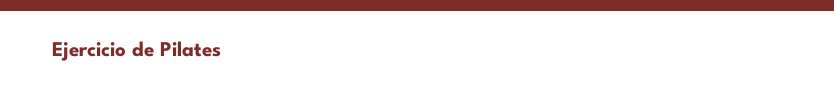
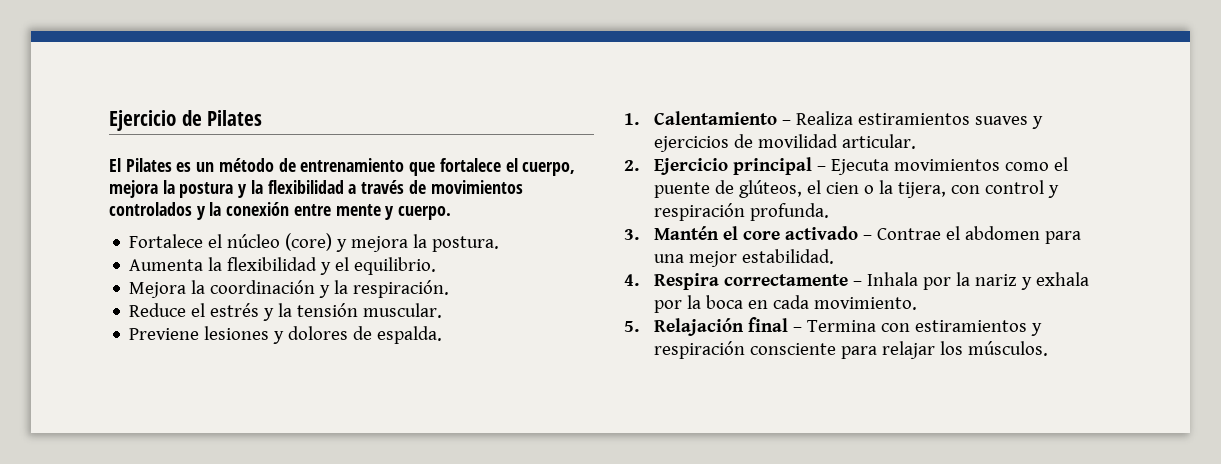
+ El Pilates es un método de entrenamiento que fortalece el cuerpo, mejora la postura y la flexibilidad a través de movimientos controlados y la conexión entre mente y cuerpo.
+ Fortalece el núcleo (core) y mejora la postura.
+ Aumenta la flexibilidad y el equilibrio.
+ Mejora la coordinación y la respiración.
+ Reduce el estrés y la tensión muscular.
+ Previene lesiones y dolores de espalda.
+ 1. Calentamiento – Realiza estiramientos suaves y ejercicios de movilidad articular.
+ 2. Ejercicio principal – Ejecuta movimientos como el puente de glúteos, el cien o la tijera, con control y respiración profunda.
+ 3. Mantén el core activado – Contrae el abdomen para una mejor estabilidad.
+ 4. Respira correctamente – Inhala por la nariz y exhala por la boca en cada movimiento.
+ 5. Relajación final – Termina con estiramientos y respiración consciente para relajar los músculos.

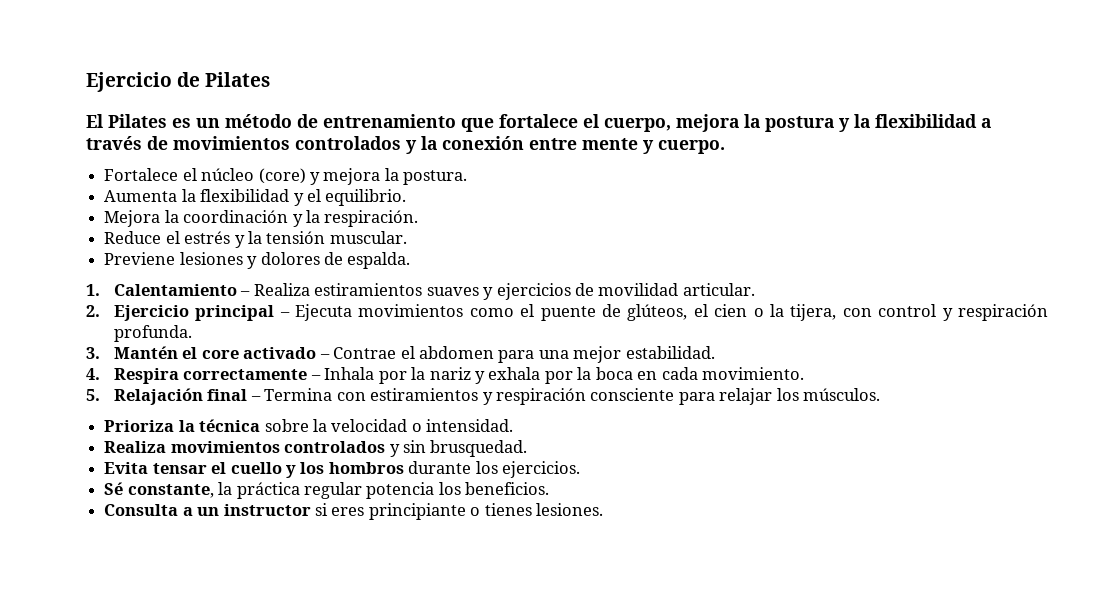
+ Prioriza la técnica sobre la velocidad o intensidad.
+ Realiza movimientos controlados y sin brusquedad.
+ Evita tensar el cuello y los hombros durante los ejercicios.
+ Sé constante, la práctica regular potencia los beneficios.
+ Consulta a un instructor si eres principiante o tienes lesiones.

